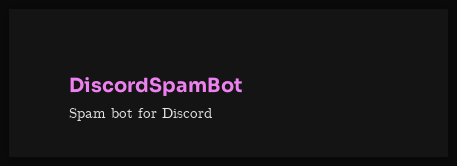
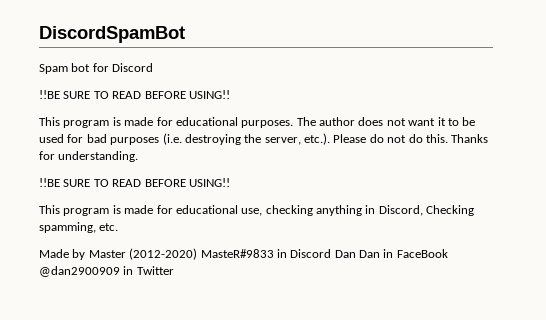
  Spam bot for Discord
+ !!BE SURE TO READ BEFORE USING!!
+ This program is made for educational purposes. The author does not want it to be used for bad purposes (i.e. destroying the server, etc.). Please do not do this. Thanks for understanding.
+ !!BE SURE TO READ BEFORE USING!!
+ This program is made for educational use, checking anything in Discord, Checking spamming, etc.
+ Made by Master (2012-2020) MasteR#9833 in Discord Dan Dan in FaceBook @dan2900909 in Twitter

